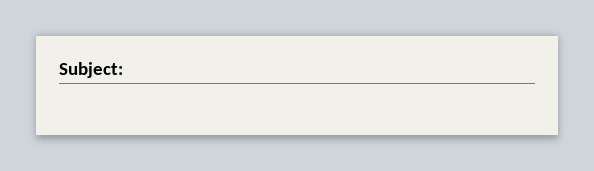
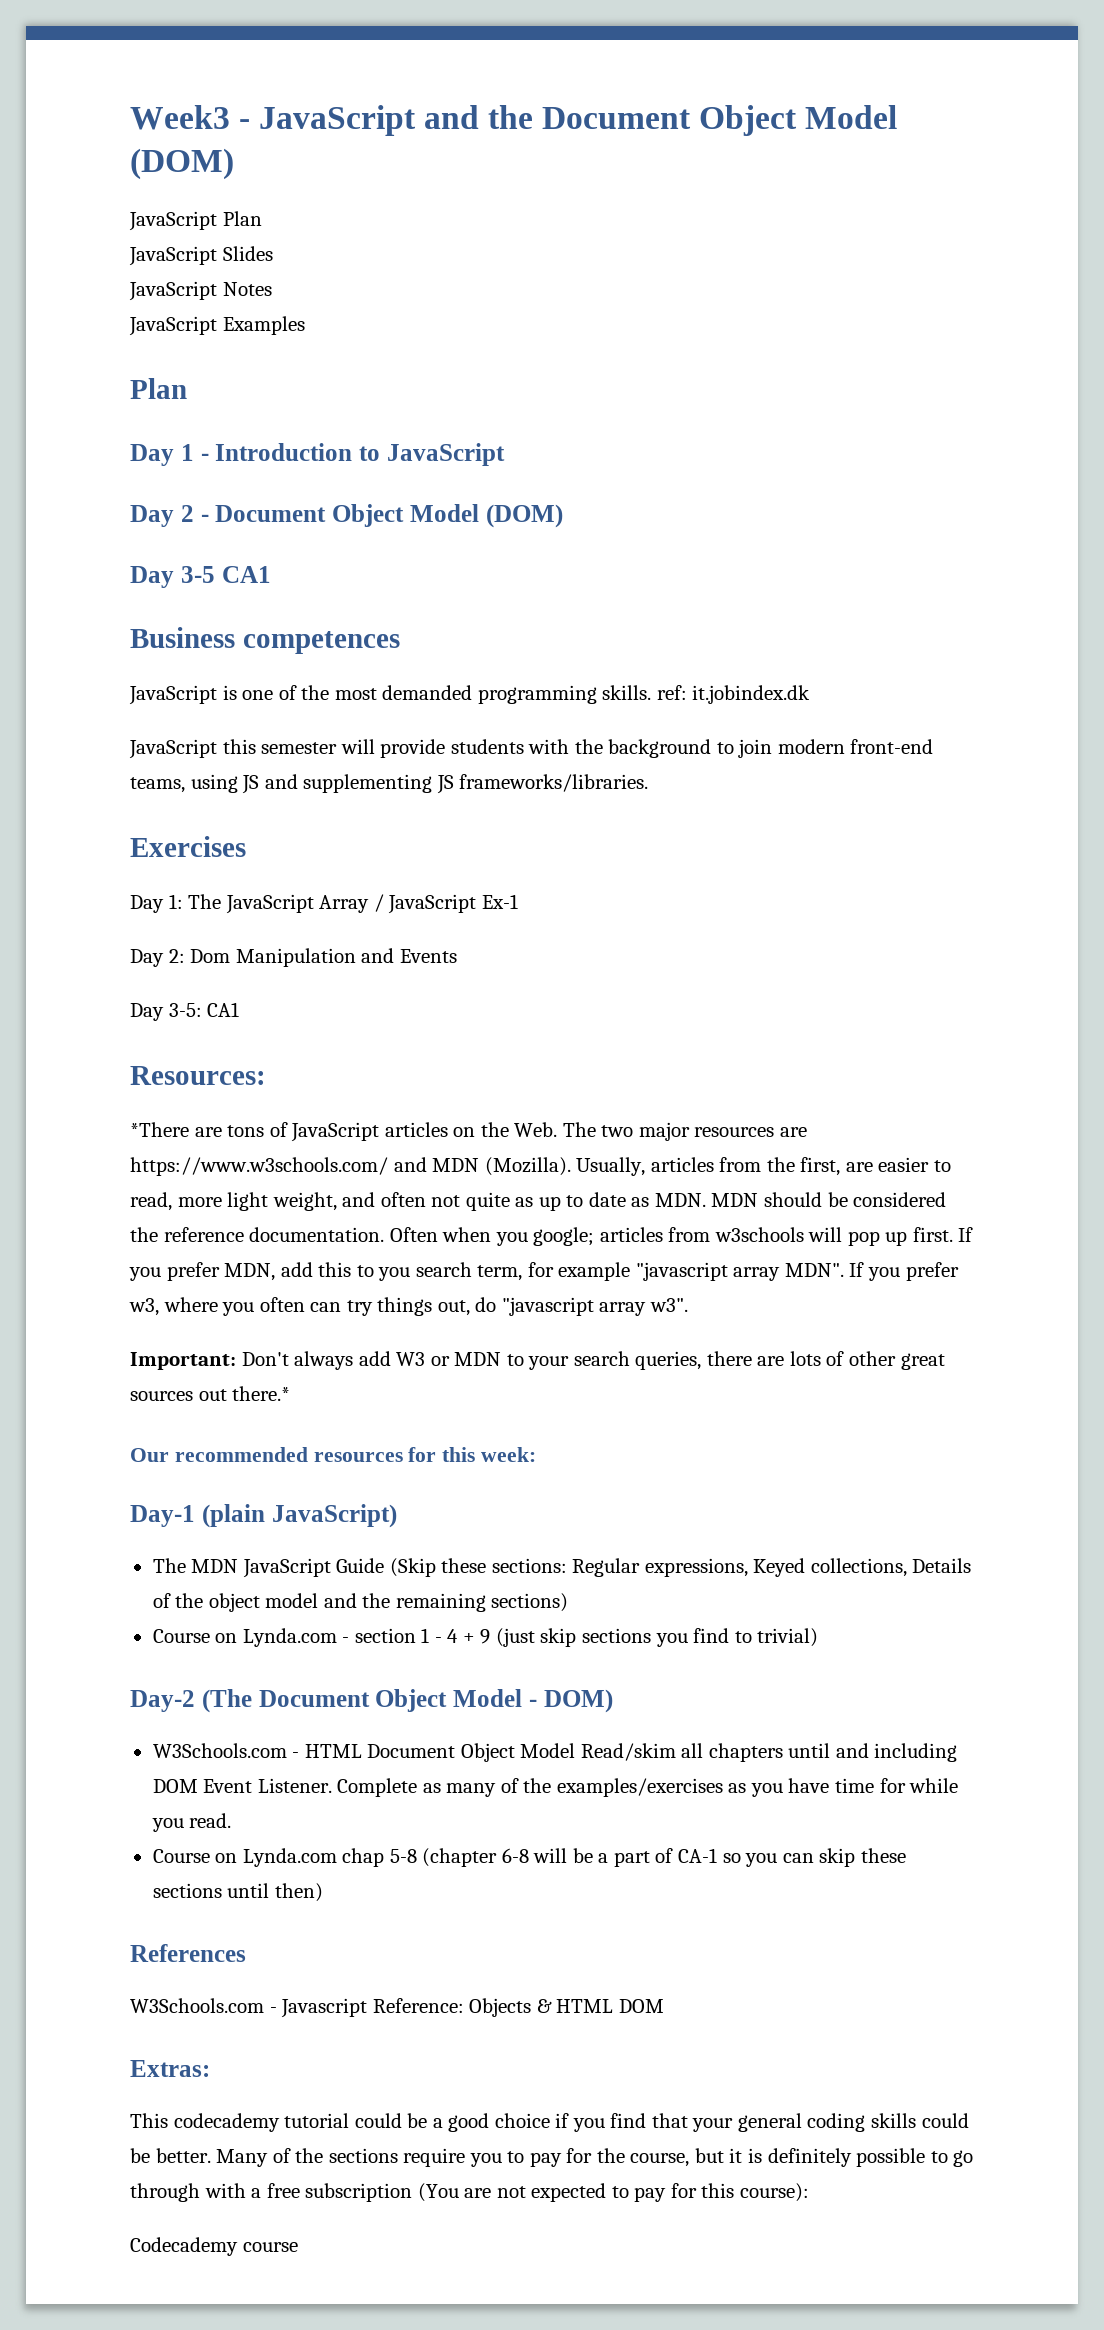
- Subject:
+ Week3 - JavaScript and the Document Object Model (DOM)
+ JavaScript Plan
+ JavaScript Slides
+ JavaScript Notes
+ JavaScript Examples
+ Plan
+ Day 1 - Introduction to JavaScript
+ Day 2 - Document Object Model (DOM)
+ Day 3-5 CA1
+ Business competences
+ JavaScript is one of the most demanded programming skills. ref: it.jobindex.dk
+ JavaScript this semester will provide students with the background to join modern front-end teams, using JS and supplementing JS frameworks/libraries.
+ Exercises
+ Day 1: The JavaScript Array / JavaScript Ex-1
+ Day 2: Dom Manipulation and Events
+ Day 3-5: CA1
+ Resources:
+ *There are tons of JavaScript articles on the Web. The two major resources are https://www.w3schools.com/ and MDN (Mozilla). Usually, articles from the first, are easier to read, more light weight, and often not quite as up to date as MDN. MDN should be considered the reference documentation. Often when you google; articles from w3schools will pop up first. If you prefer MDN, add this to you search term, for example "javascript array MDN". If you prefer w3, where you often can try things out, do "javascript array w3".
+ Important: Don't always add W3 or MDN to your search queries, there are lots of other great sources out there.*
+ Our recommended resources for this week:
+ Day-1 (plain JavaScript)
+ The MDN JavaScript Guide (Skip these sections: Regular expressions, Keyed collections, Details of the object model and the remaining sections)
+ Course on Lynda.com - section 1 - 4 + 9 (just skip sections you find to trivial)
+ Day-2 (The Document Object Model - DOM)
+ W3Schools.com - HTML Document Object Model Read/skim all chapters until and including DOM Event Listener. Complete as many of the examples/exercises as you have time for while you read.
+ Course on Lynda.com chap 5-8 (chapter 6-8 will be a part of CA-1 so you can skip these sections until then)
+ References
+ W3Schools.com - Javascript Reference: Objects & HTML DOM
+ Extras:
+ This codecademy tutorial could be a good choice if you find that your general coding skills could be better. Many of the sections require you to pay for the course, but it is definitely possible to go through with a free subscription (You are not expected to pay for this course):
+ Codecademy course

